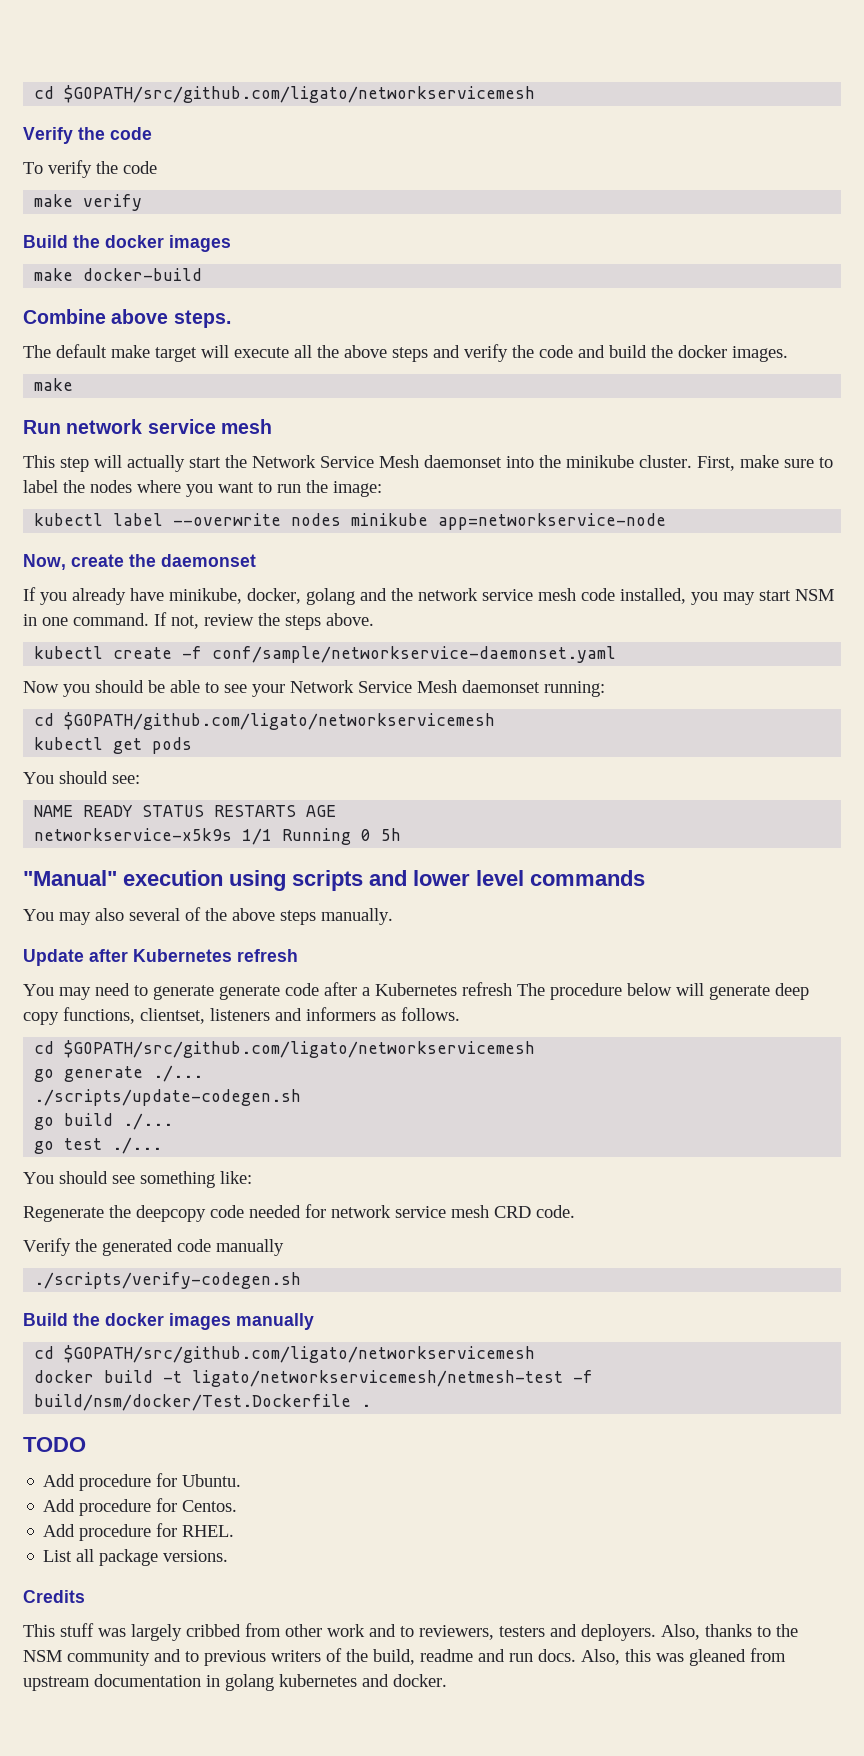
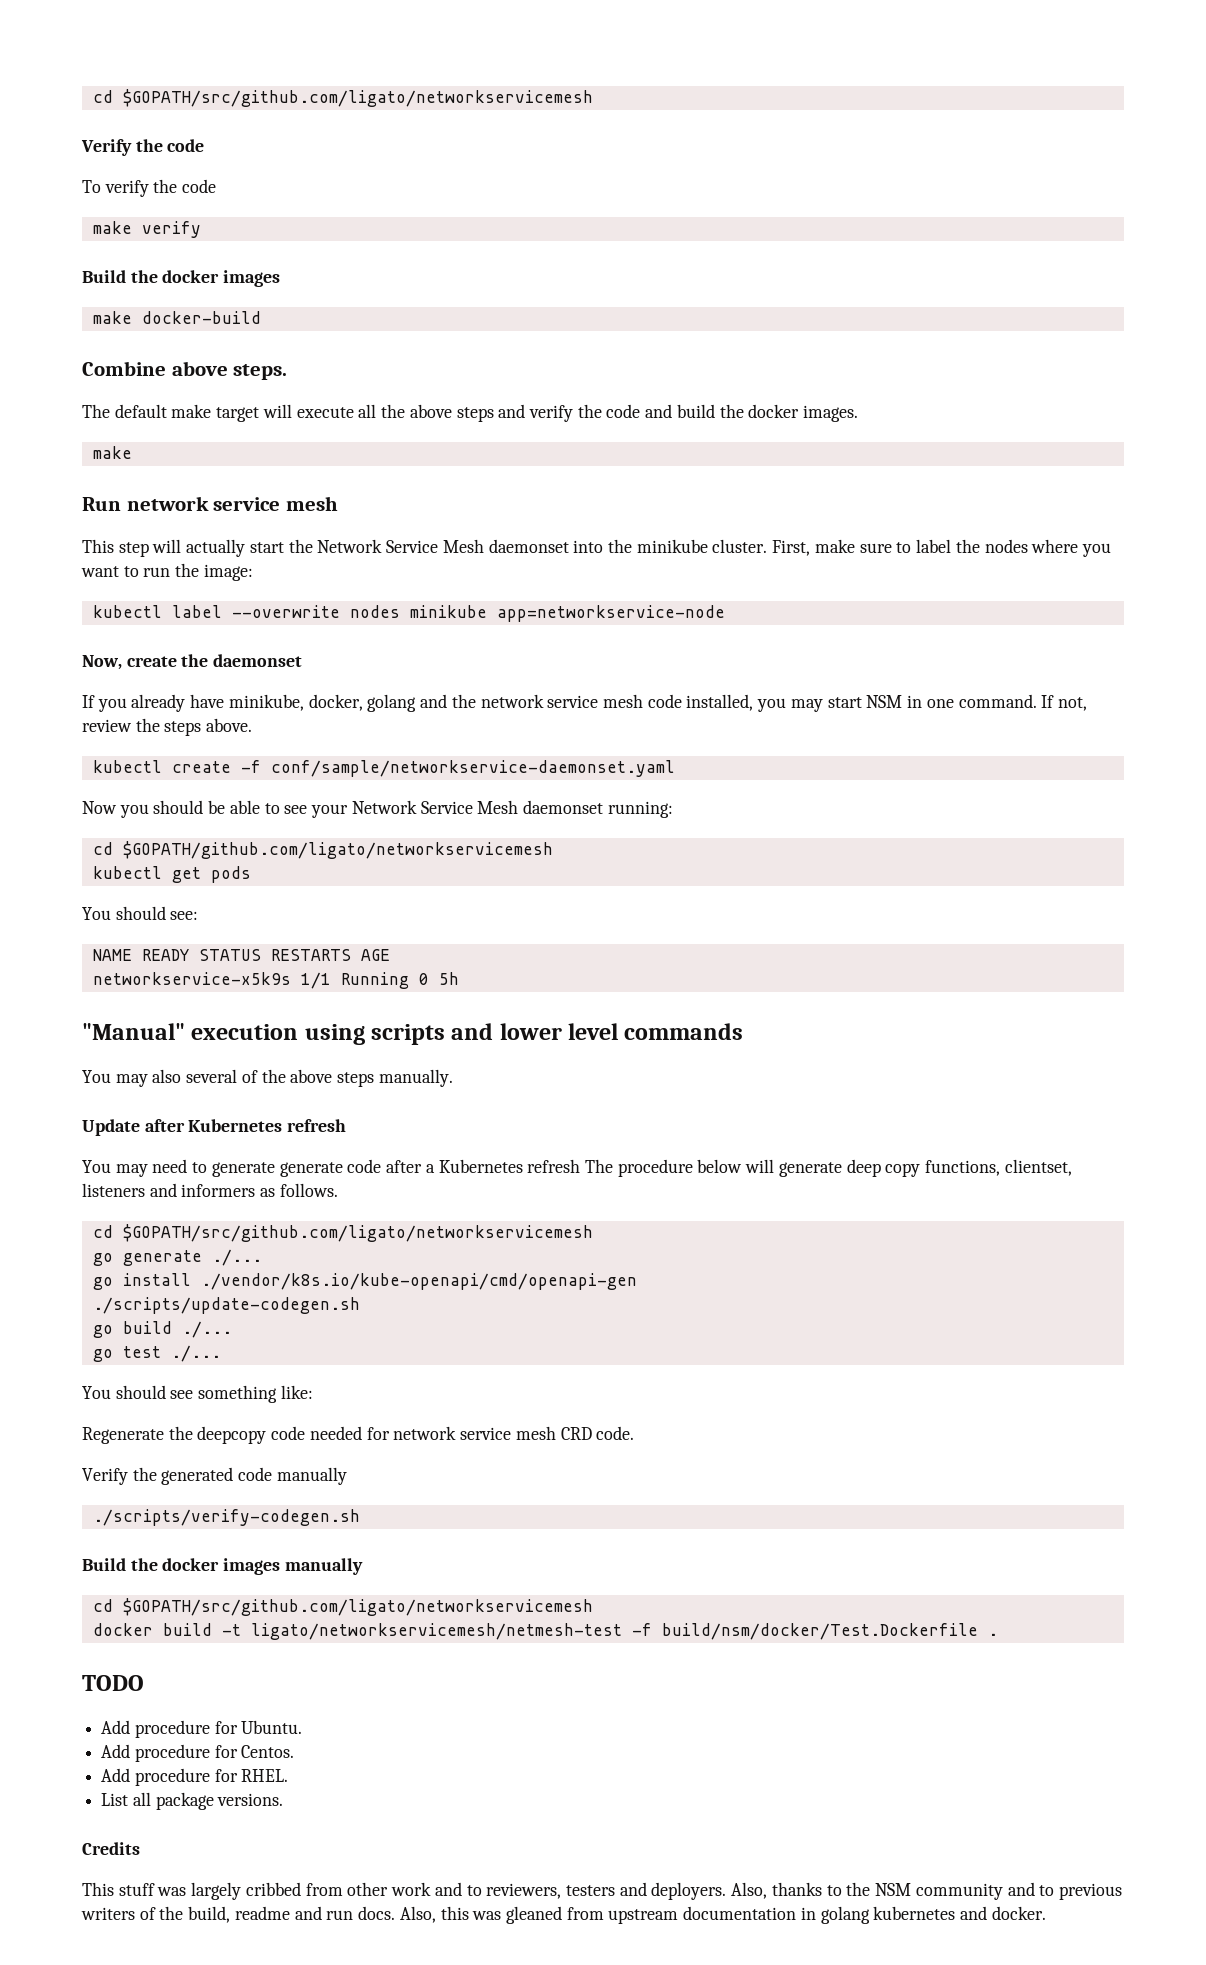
+ go install ./vendor/k8s.io/kube-openapi/cmd/openapi-gen

